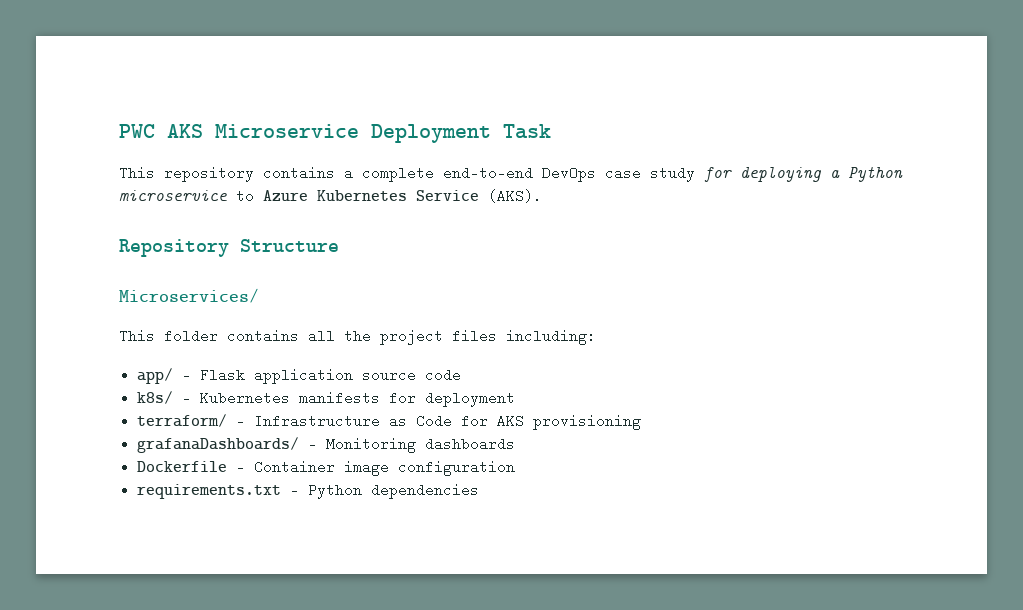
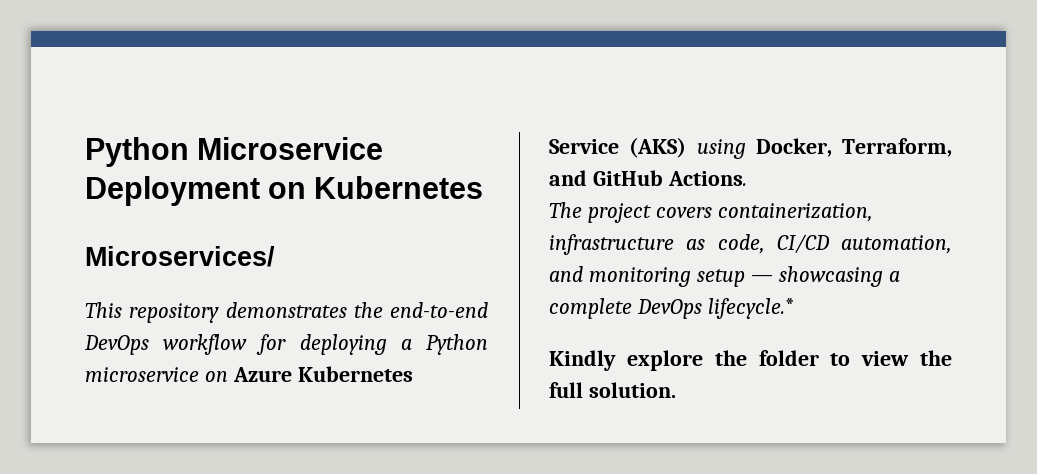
- PWC AKS Microservice Deployment Task
- This repository contains a complete end-to-end DevOps case study for deploying a Python microservice to Azure Kubernetes Service (AKS).
- Repository Structure
+ Python Microservice Deployment on Kubernetes
  Microservices/
- This folder contains all the project files including:
- app/ - Flask application source code
- k8s/ - Kubernetes manifests for deployment
- terraform/ - Infrastructure as Code for AKS provisioning
- grafanaDashboards/ - Monitoring dashboards
- Dockerfile - Container image configuration
- requirements.txt - Python dependencies
+ This repository demonstrates the end-to-end DevOps workflow for deploying a Python microservice on Azure Kubernetes Service (AKS) using Docker, Terraform, and GitHub Actions.
+ The project covers containerization, infrastructure as code, CI/CD automation, and monitoring setup — showcasing a complete DevOps lifecycle.*
+ Kindly explore the folder to view the full solution.

